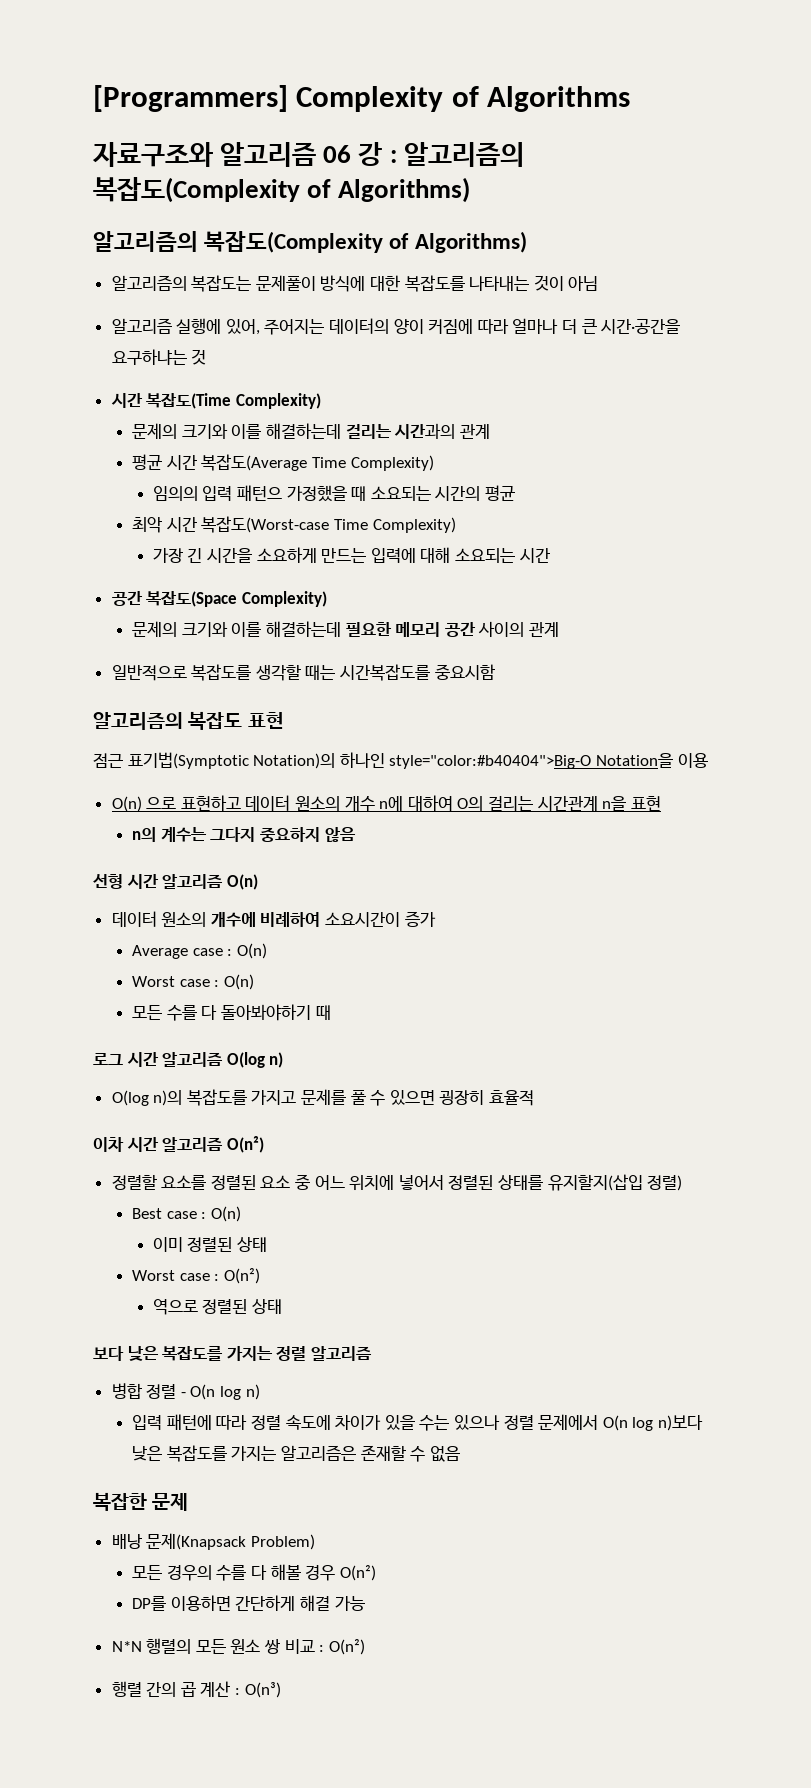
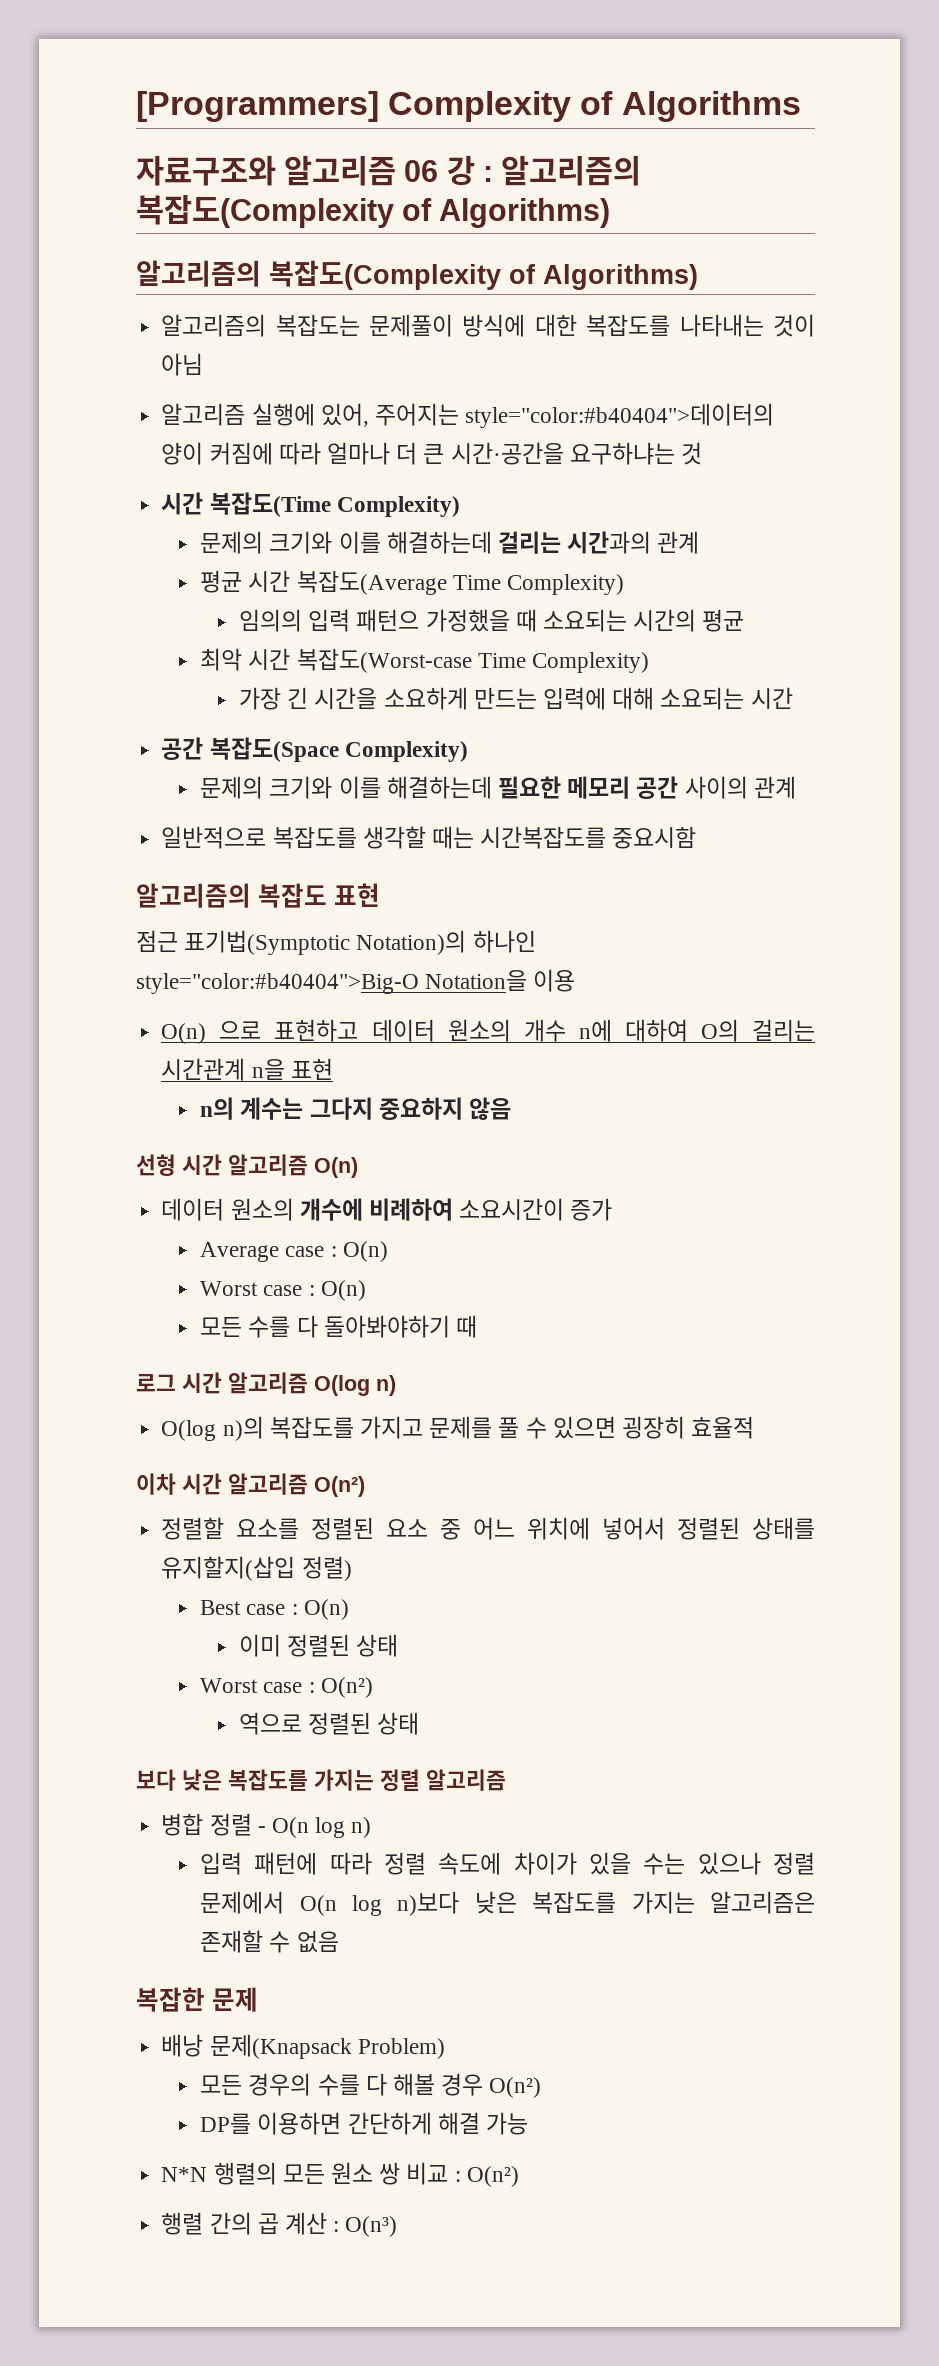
- 알고리즘 실행에 있어, 주어지는 데이터의 양이 커짐에 따라 얼마나 더 큰 시간·공간을 요구하냐는 것
+ 알고리즘 실행에 있어, 주어지는 style="color:#b40404">데이터의 양이 커짐에 따라 얼마나 더 큰 시간·공간을 요구하냐는 것

